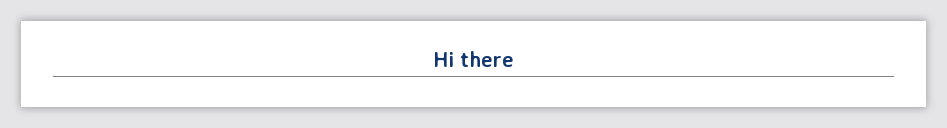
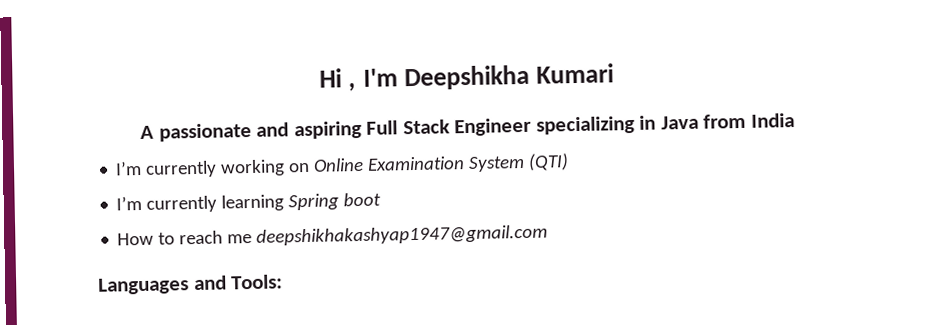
- Hi there
+ Hi , I'm Deepshikha Kumari
+ A passionate and aspiring Full Stack Engineer specializing in Java from India
+ I’m currently working on Online Examination System (QTI)
+ I’m currently learning Spring boot
+ How to reach me deepshikhakashyap1947@gmail.com
+ Languages and Tools:

